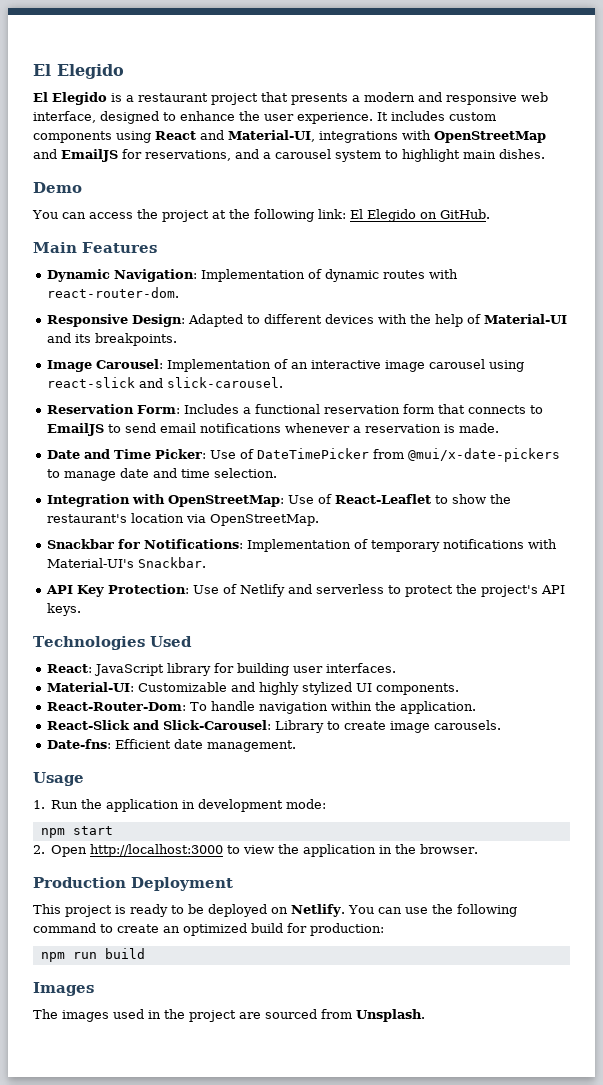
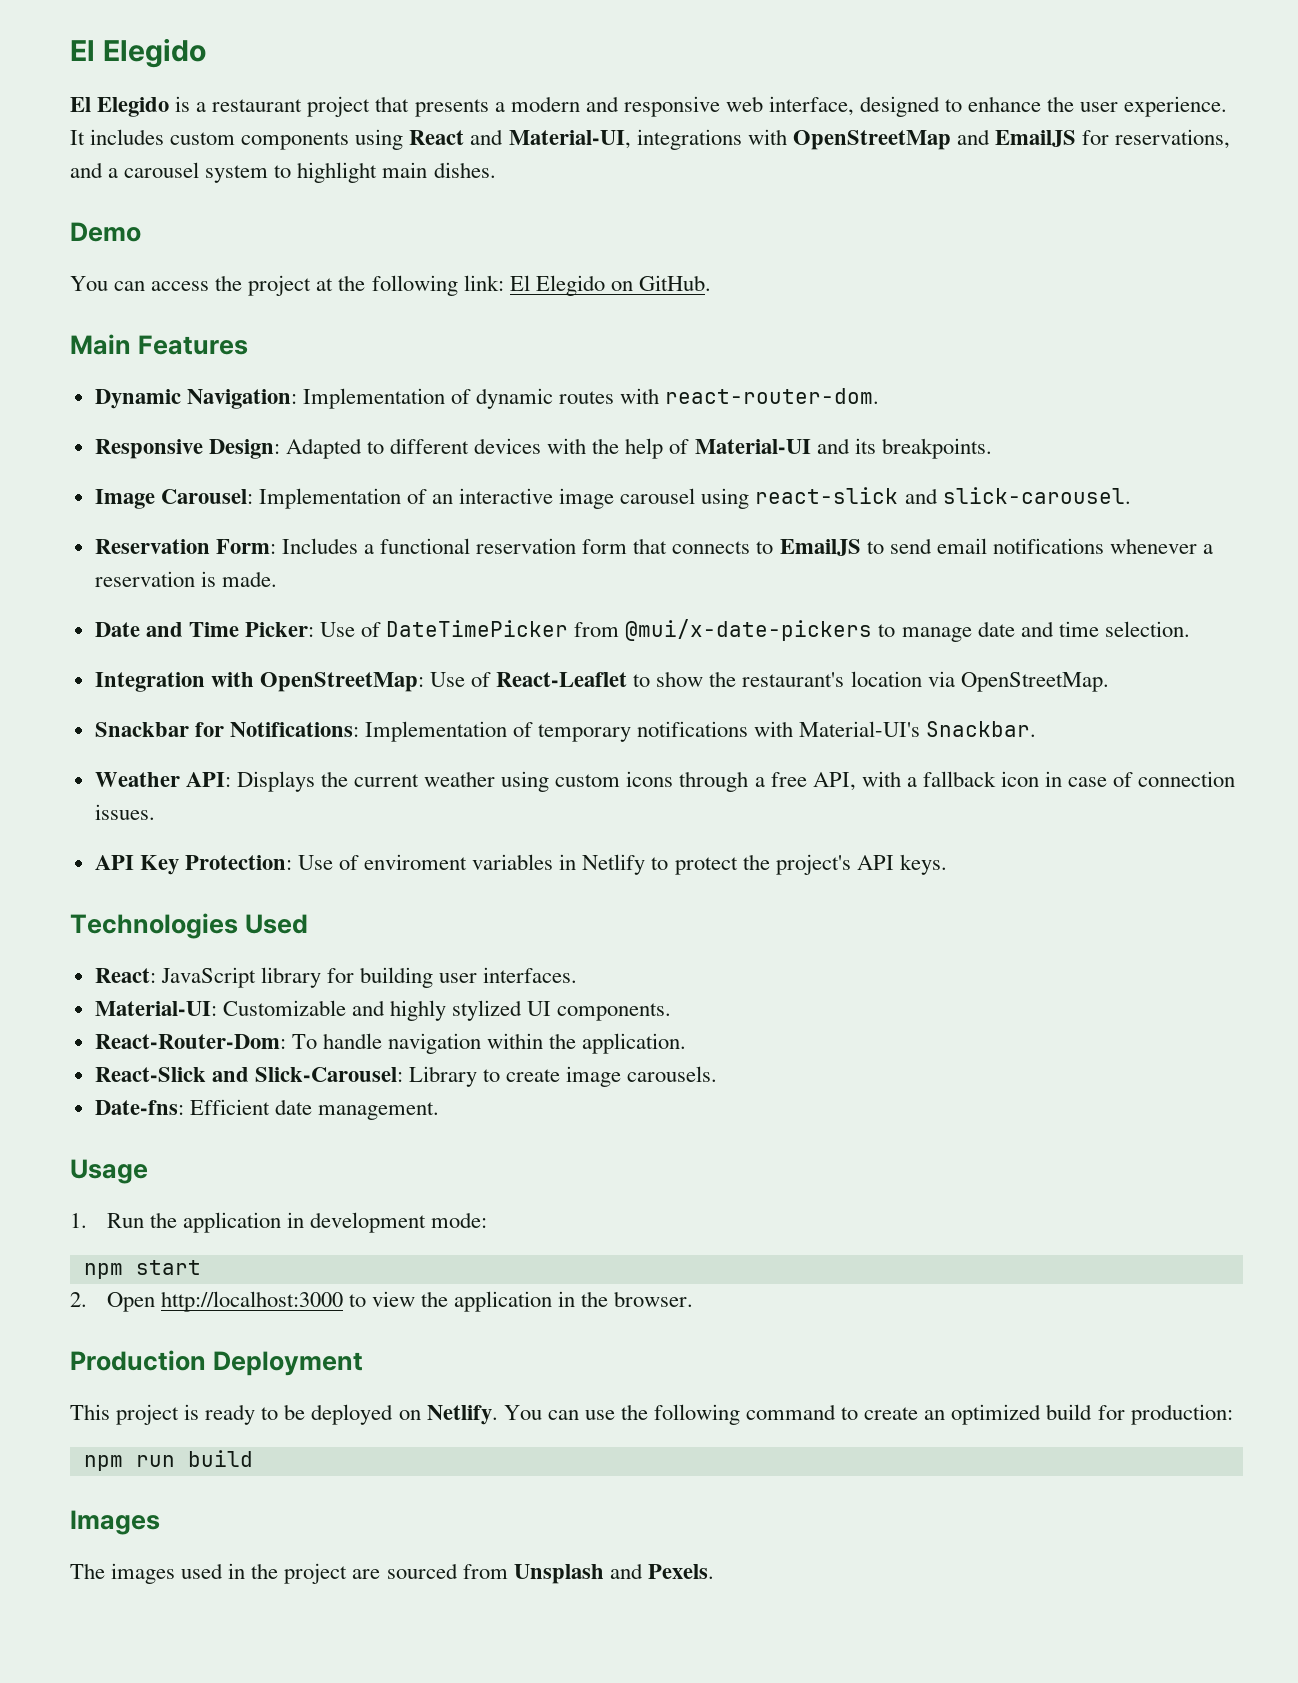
+ Weather API: Displays the current weather using custom icons through a free API, with a fallback icon in case of connection issues.
- API Key Protection: Use of Netlify and serverless to protect the project's API keys.
+ API Key Protection: Use of enviroment variables in Netlify to protect the project's API keys.
- The images used in the project are sourced from Unsplash.
+ The images used in the project are sourced from Unsplash and Pexels.

